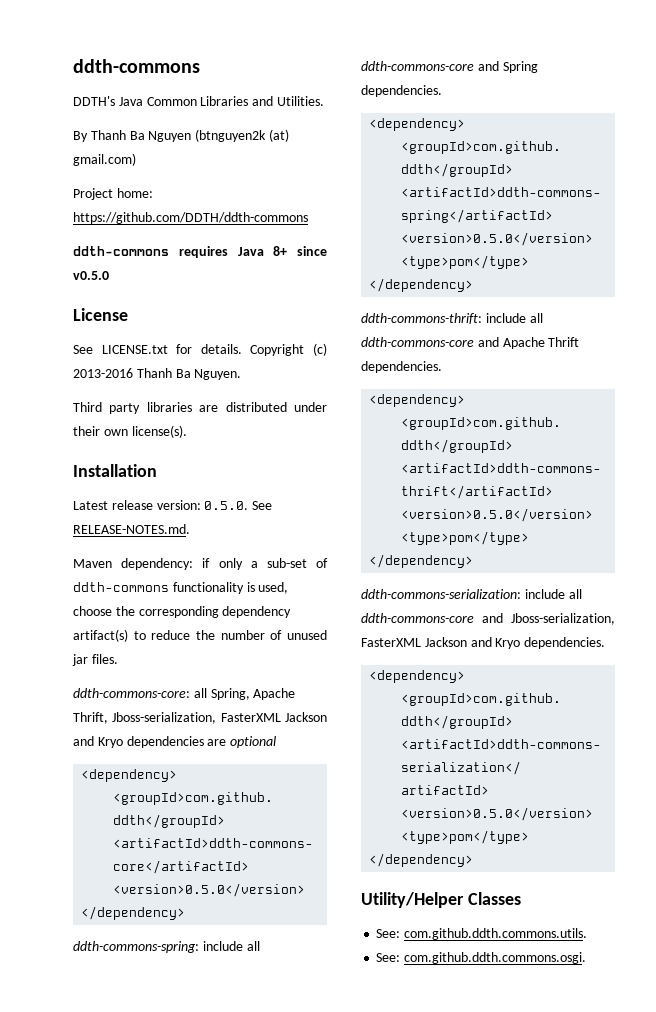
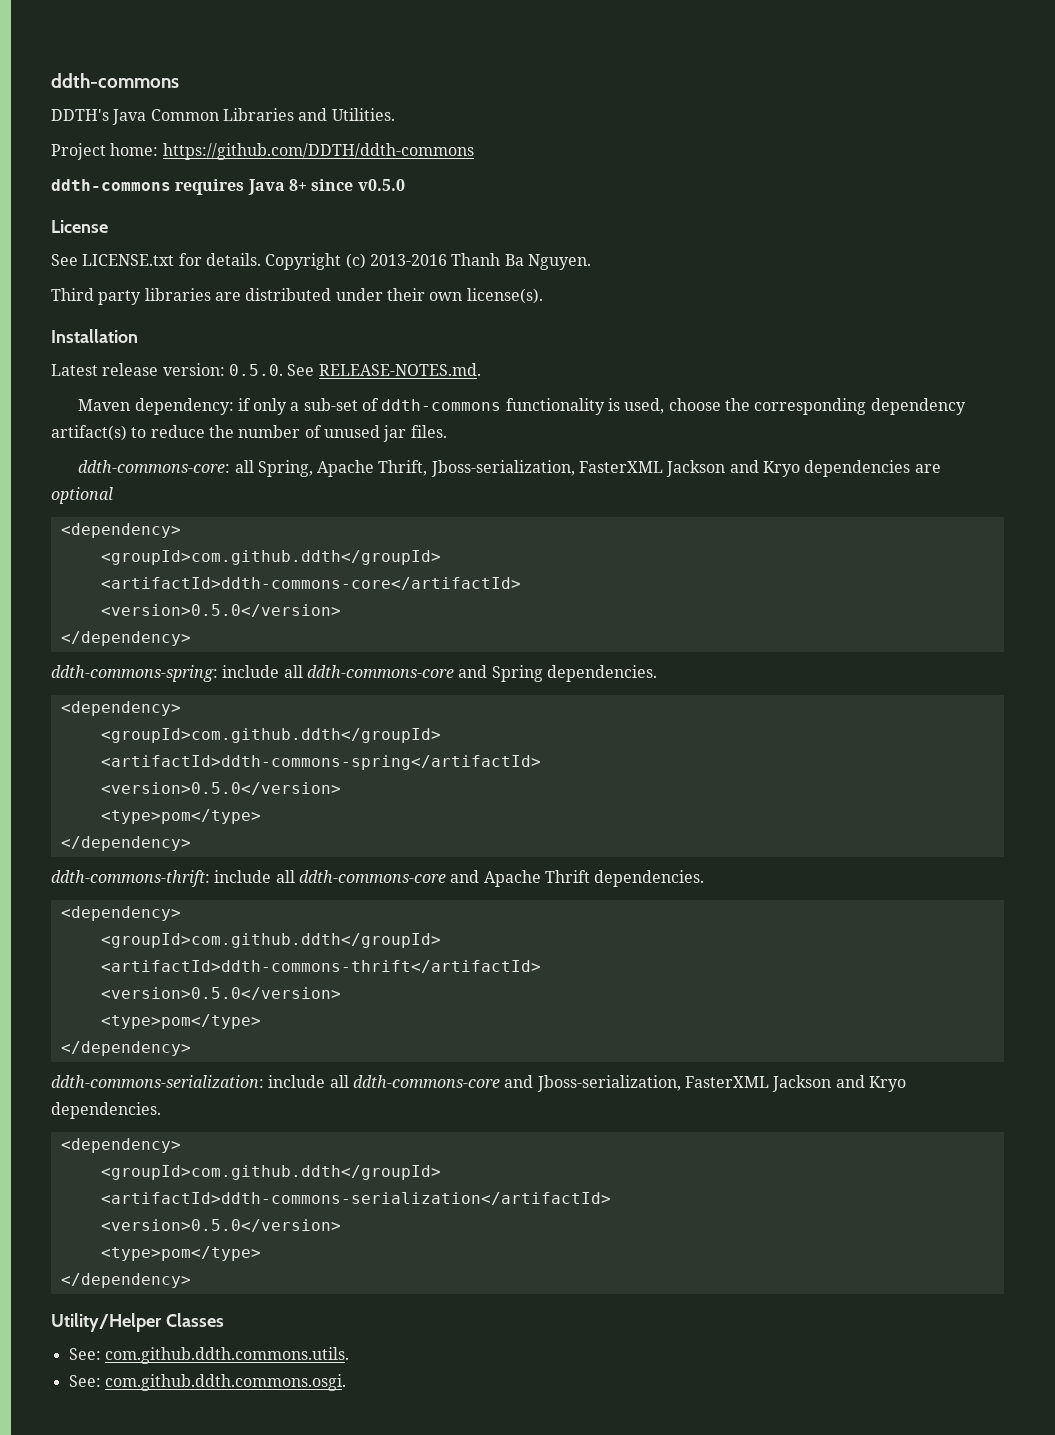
- By Thanh Ba Nguyen (btnguyen2k (at) gmail.com)

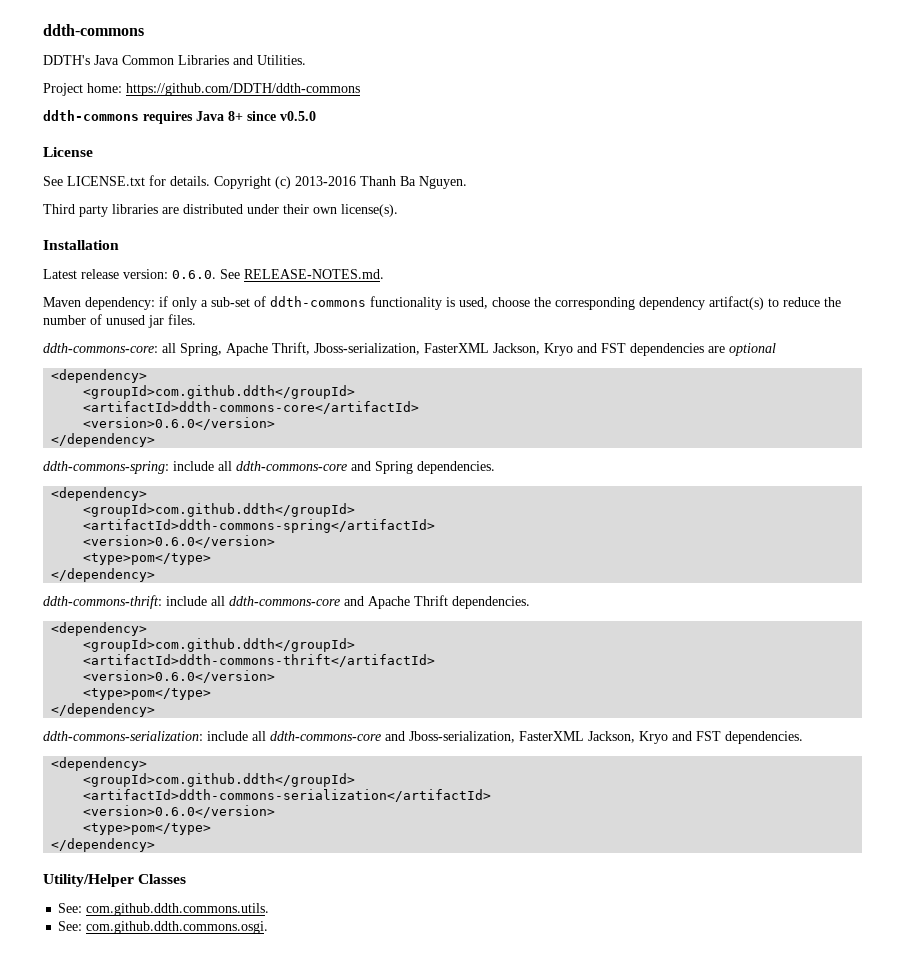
- Latest release version: 0.5.0. See RELEASE-NOTES.md.
+ Latest release version: 0.6.0. See RELEASE-NOTES.md.
- ddth-commons-core: all Spring, Apache Thrift, Jboss-serialization, FasterXML Jackson and Kryo dependencies are optional
+ ddth-commons-core: all Spring, Apache Thrift, Jboss-serialization, FasterXML Jackson, Kryo and FST dependencies are optional
  <artifactId>ddth-commons-core</artifactId>
- <version>0.5.0</version>
+ <version>0.6.0</version>
  <artifactId>ddth-commons-spring</artifactId>
- <version>0.5.0</version>
+ <version>0.6.0</version>
  <artifactId>ddth-commons-thrift</artifactId>
- <version>0.5.0</version>
+ <version>0.6.0</version>
- ddth-commons-serialization: include all ddth-commons-core and Jboss-serialization, FasterXML Jackson and Kryo dependencies.
+ ddth-commons-serialization: include all ddth-commons-core and Jboss-serialization, FasterXML Jackson, Kryo and FST dependencies.
  <artifactId>ddth-commons-serialization</artifactId>
- <version>0.5.0</version>
+ <version>0.6.0</version>

